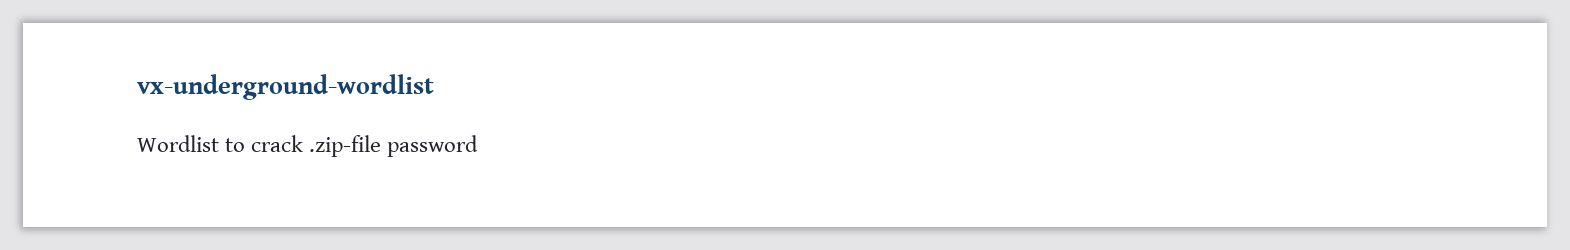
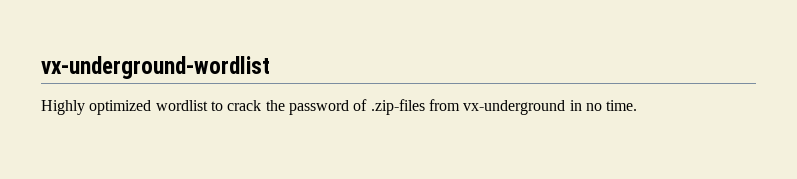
- Wordlist to crack .zip-file password
+ Highly optimized wordlist to crack the password of .zip-files from vx-underground in no time.

